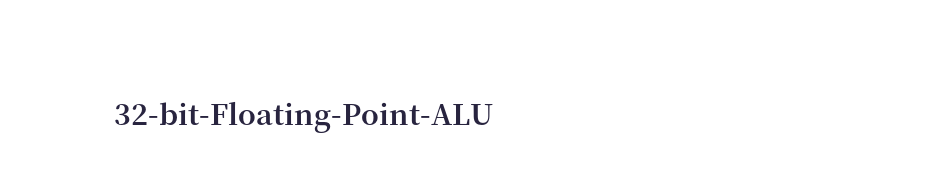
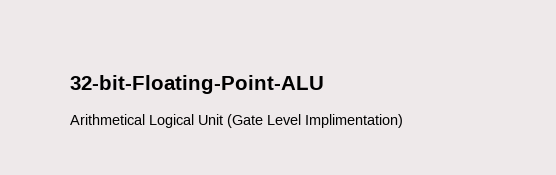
+ Arithmetical Logical Unit (Gate Level Implimentation)

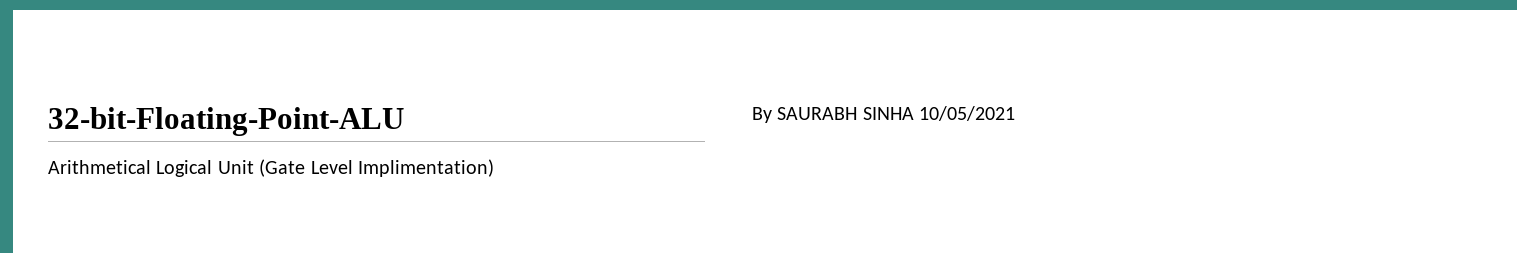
+ By SAURABH SINHA 10/05/2021

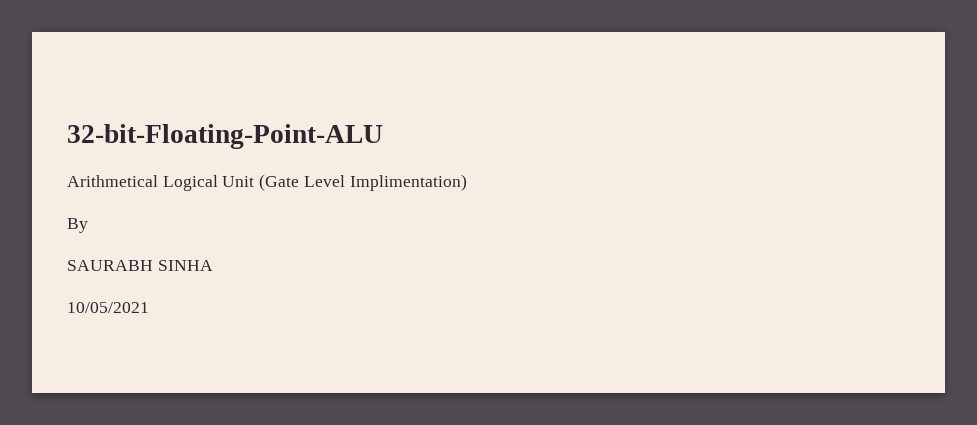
- By SAURABH SINHA 10/05/2021
+ By
+ SAURABH SINHA
+ 10/05/2021

